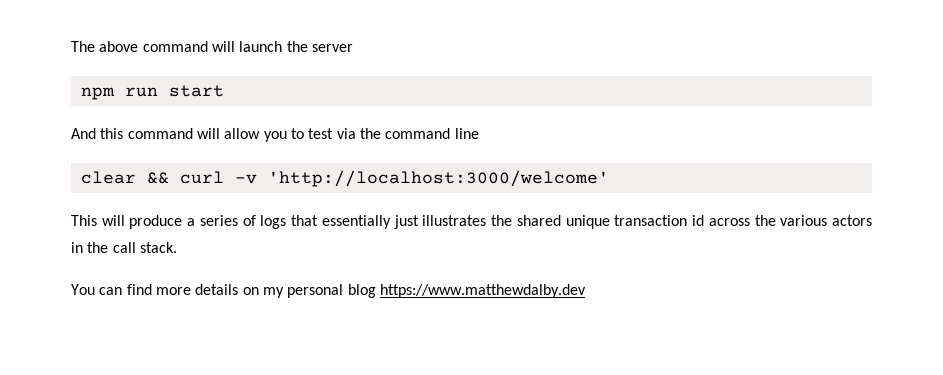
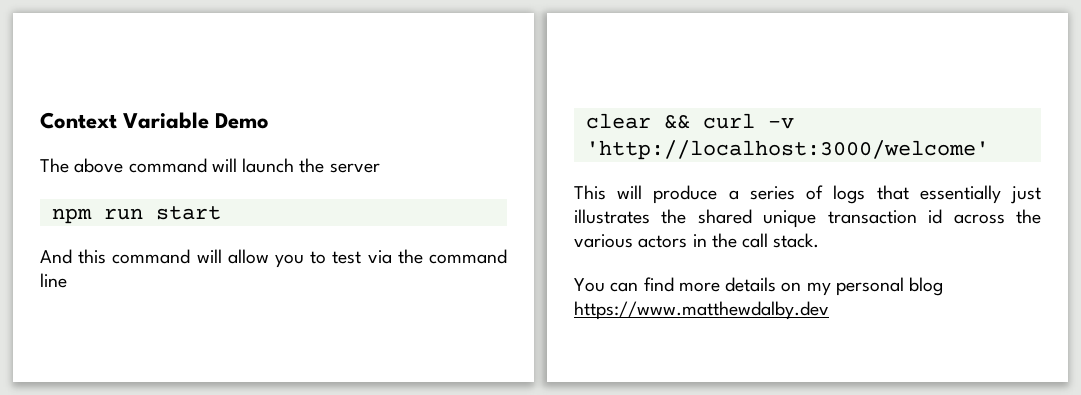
+ Context Variable Demo

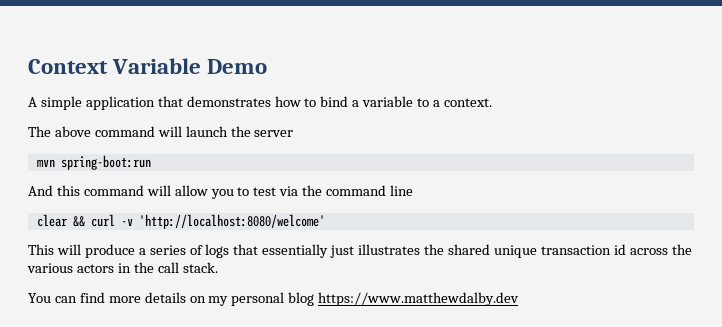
+ A simple application that demonstrates how to bind a variable to a context.
- npm run start
+ mvn spring-boot:run
- clear && curl -v 'http://localhost:3000/welcome'
+ clear && curl -v 'http://localhost:8080/welcome'

